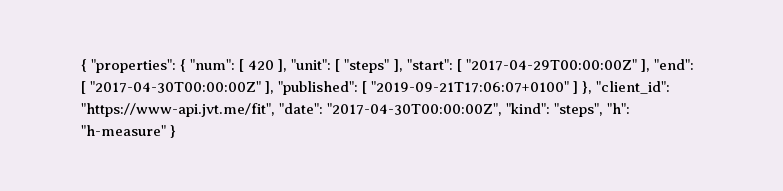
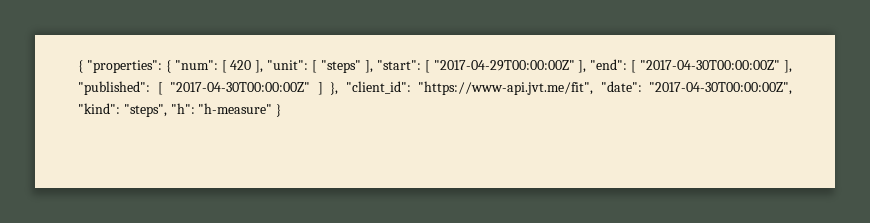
- { "properties": { "num": [ 420 ], "unit": [ "steps" ], "start": [ "2017-04-29T00:00:00Z" ], "end": [ "2017-04-30T00:00:00Z" ], "published": [ "2019-09-21T17:06:07+0100" ] }, "client_id": "https://www-api.jvt.me/fit", "date": "2017-04-30T00:00:00Z", "kind": "steps", "h": "h-measure" }
+ { "properties": { "num": [ 420 ], "unit": [ "steps" ], "start": [ "2017-04-29T00:00:00Z" ], "end": [ "2017-04-30T00:00:00Z" ], "published": [ "2017-04-30T00:00:00Z" ] }, "client_id": "https://www-api.jvt.me/fit", "date": "2017-04-30T00:00:00Z", "kind": "steps", "h": "h-measure" }

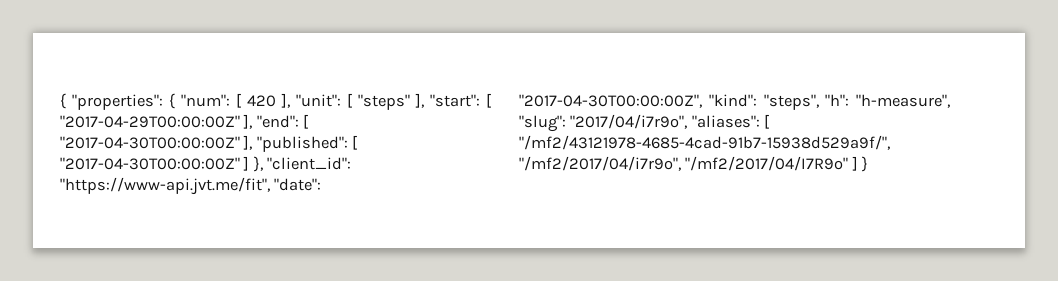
- { "properties": { "num": [ 420 ], "unit": [ "steps" ], "start": [ "2017-04-29T00:00:00Z" ], "end": [ "2017-04-30T00:00:00Z" ], "published": [ "2017-04-30T00:00:00Z" ] }, "client_id": "https://www-api.jvt.me/fit", "date": "2017-04-30T00:00:00Z", "kind": "steps", "h": "h-measure" }
+ { "properties": { "num": [ 420 ], "unit": [ "steps" ], "start": [ "2017-04-29T00:00:00Z" ], "end": [ "2017-04-30T00:00:00Z" ], "published": [ "2017-04-30T00:00:00Z" ] }, "client_id": "https://www-api.jvt.me/fit", "date": "2017-04-30T00:00:00Z", "kind": "steps", "h": "h-measure", "slug": "2017/04/i7r9o", "aliases": [ "/mf2/43121978-4685-4cad-91b7-15938d529a9f/", "/mf2/2017/04/i7r9o", "/mf2/2017/04/I7R9o" ] }

